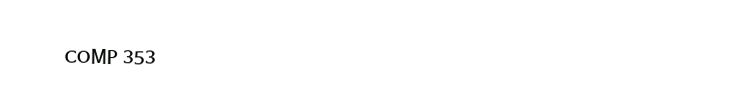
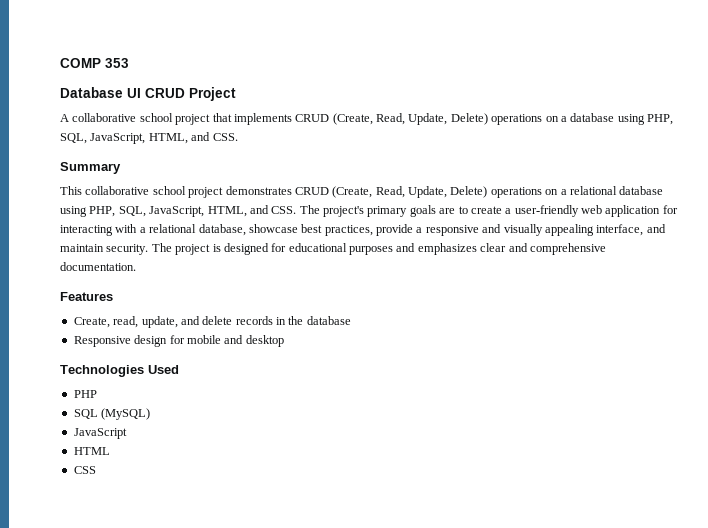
+ Database UI CRUD Project
+ A collaborative school project that implements CRUD (Create, Read, Update, Delete) operations on a database using PHP, SQL, JavaScript, HTML, and CSS.
+ Summary
+ This collaborative school project demonstrates CRUD (Create, Read, Update, Delete) operations on a relational database using PHP, SQL, JavaScript, HTML, and CSS. The project's primary goals are to create a user-friendly web application for interacting with a relational database, showcase best practices, provide a responsive and visually appealing interface, and maintain security. The project is designed for educational purposes and emphasizes clear and comprehensive documentation.
+ Features
+ Create, read, update, and delete records in the database
+ Responsive design for mobile and desktop
+ Technologies Used
+ PHP
+ SQL (MySQL)
+ JavaScript
+ HTML
+ CSS

